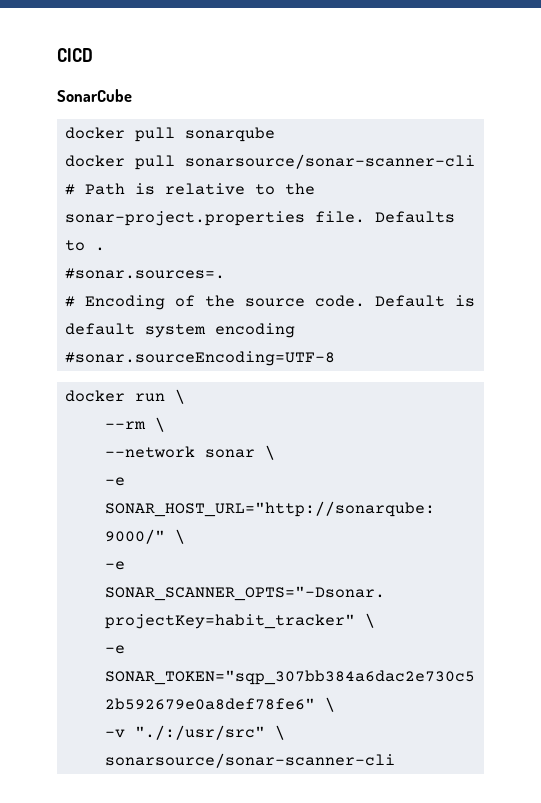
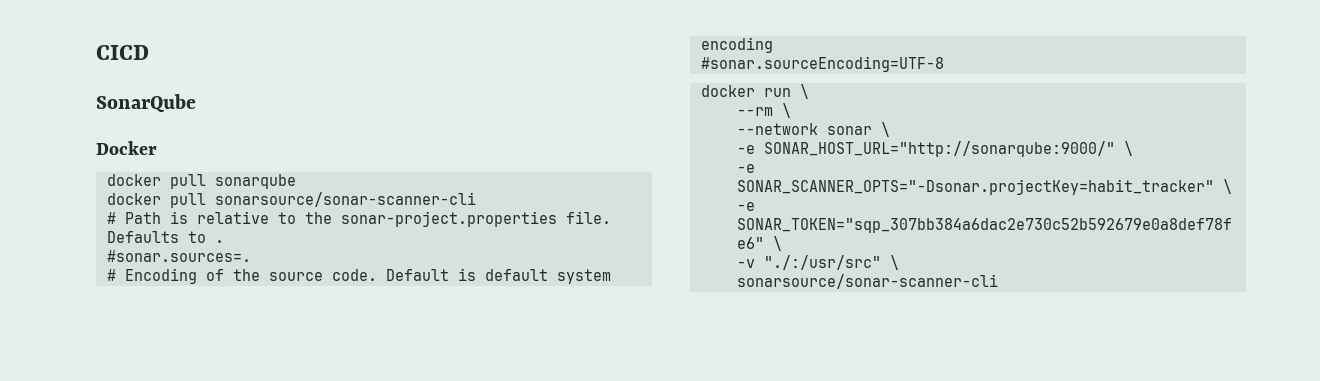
- SonarCube
+ SonarQube
+ Docker

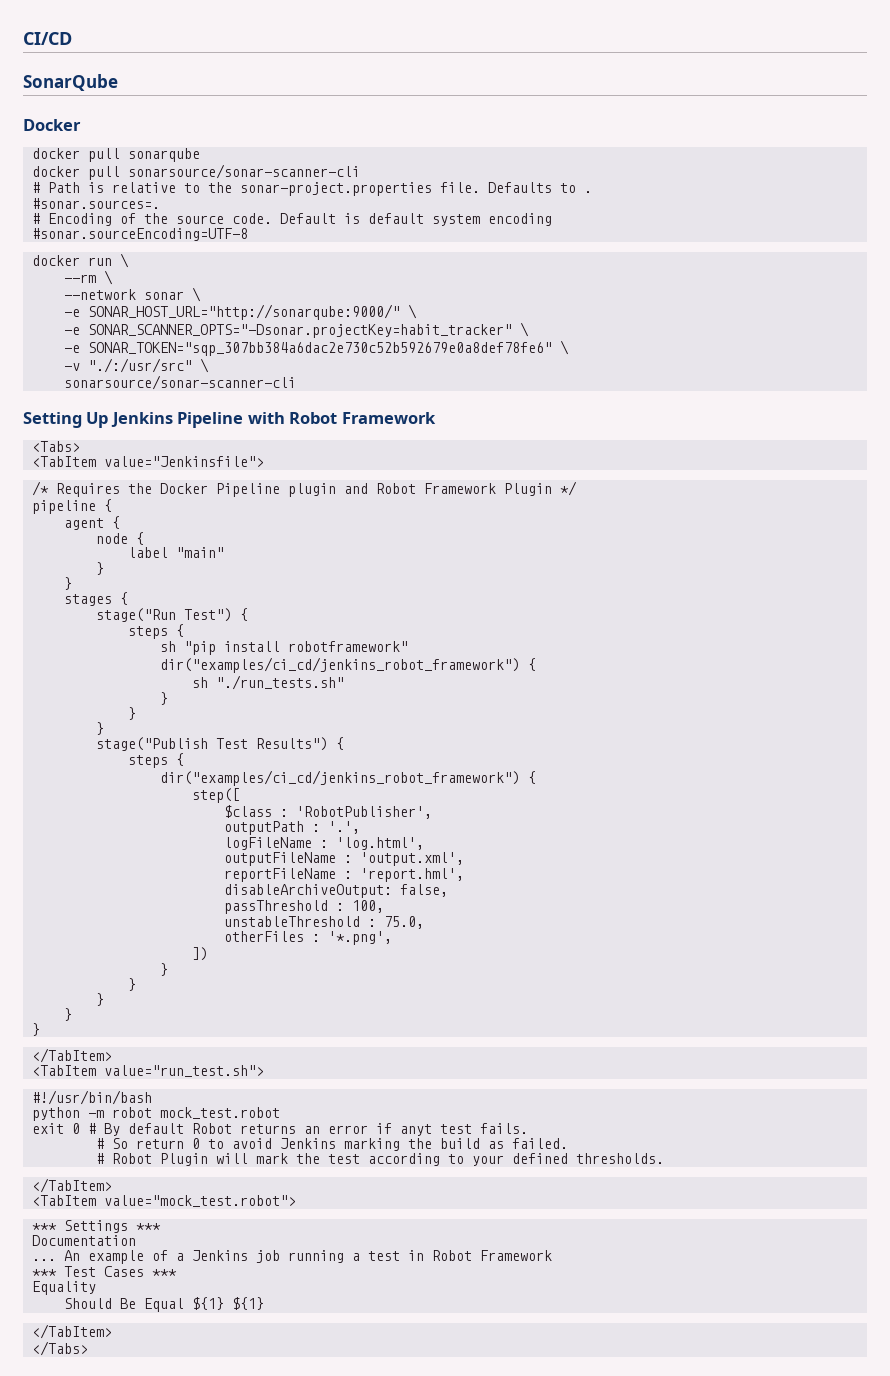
- CICD
+ CI/CD
+ Setting Up Jenkins Pipeline with Robot Framework
+ <Tabs>
+ <TabItem value="Jenkinsfile">
+ /* Requires the Docker Pipeline plugin and Robot Framework Plugin */
+ pipeline {
+ agent {
+ node {
+ label "main"
+ }
+ }
+ stages {
+ stage("Run Test") {
+ steps {
+ sh "pip install robotframework"
+ dir("examples/ci_cd/jenkins_robot_framework") {
+ sh "./run_tests.sh"
+ }
+ }
+ }
+ stage("Publish Test Results") {
+ steps {
+ dir("examples/ci_cd/jenkins_robot_framework") {
+ step([
+ $class : 'RobotPublisher',
+ outputPath : '.',
+ logFileName : 'log.html',
+ outputFileName : 'output.xml',
+ reportFileName : 'report.hml',
+ disableArchiveOutput: false,
+ passThreshold : 100,
+ unstableThreshold : 75.0,
+ otherFiles : '*.png',
+ ])
+ }
+ }
+ }
+ }
+ }
+ </TabItem>
+ <TabItem value="run_test.sh">
+ #!/usr/bin/bash
+ python -m robot mock_test.robot
+ exit 0 # By default Robot returns an error if anyt test fails.
+ # So return 0 to avoid Jenkins marking the build as failed.
+ # Robot Plugin will mark the test according to your defined thresholds.
+ </TabItem>
+ <TabItem value="mock_test.robot">
+ *** Settings ***
+ Documentation
+ ... An example of a Jenkins job running a test in Robot Framework
+ *** Test Cases ***
+ Equality
+ Should Be Equal ${1} ${1}
+ </TabItem>
+ </Tabs>

